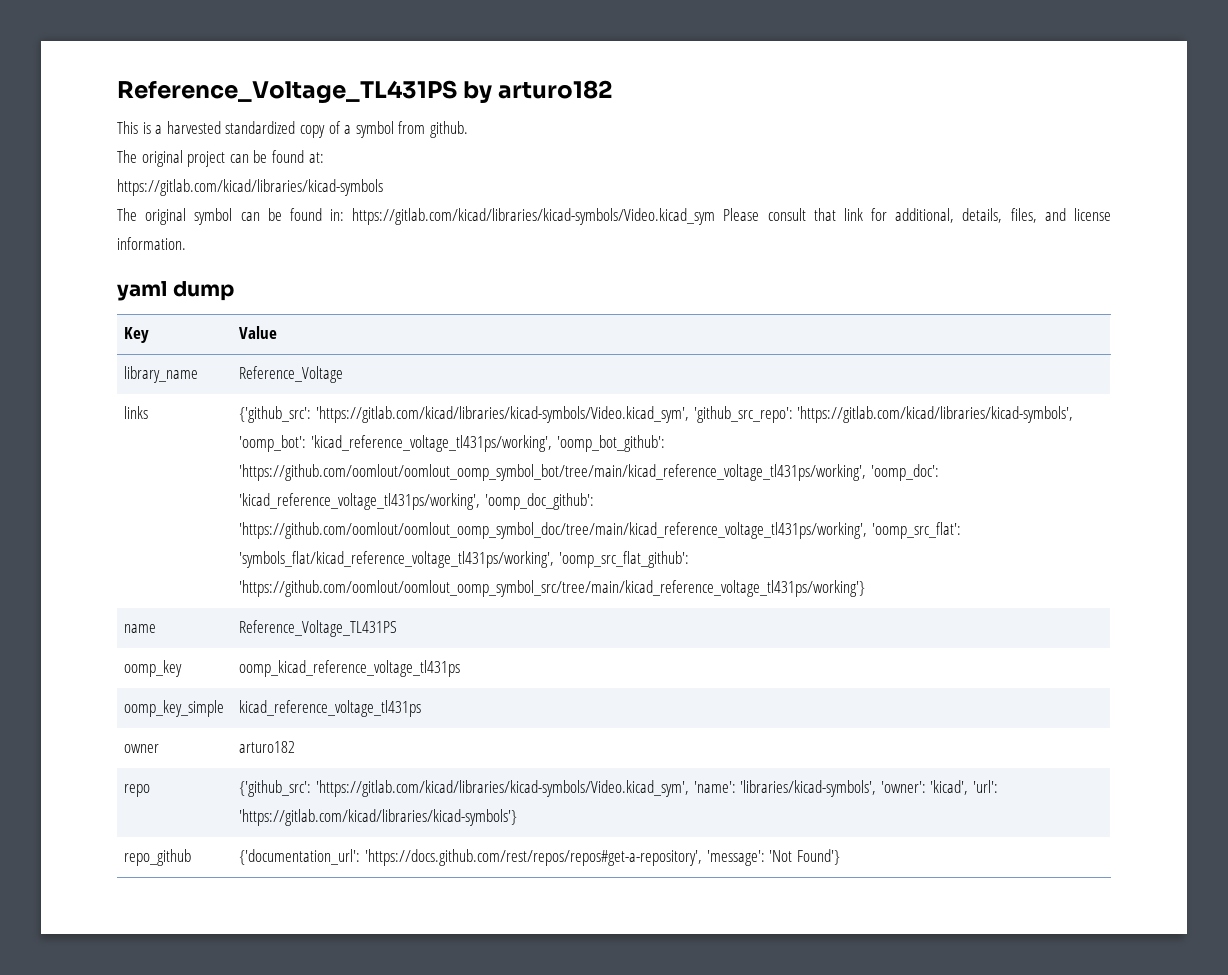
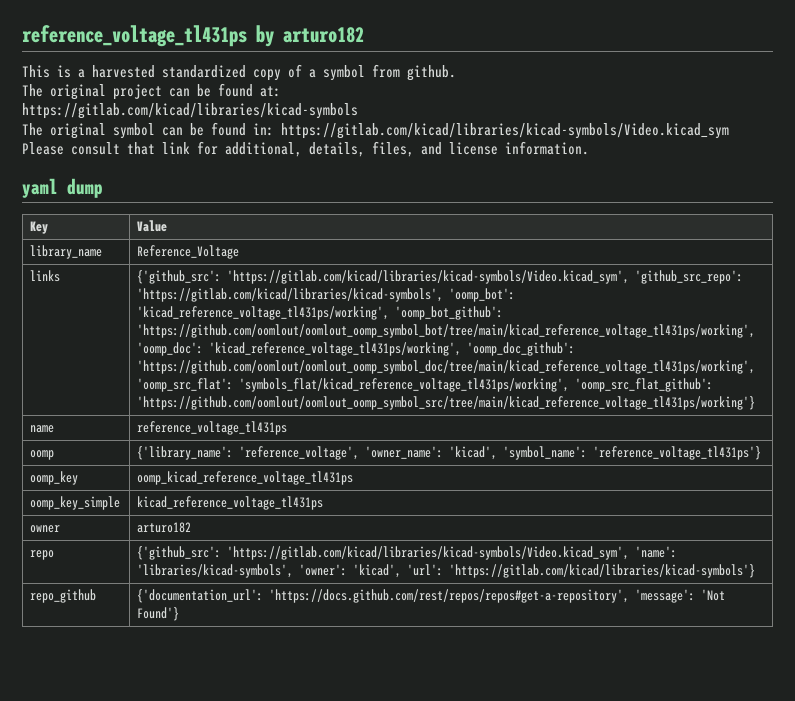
- Reference_Voltage_TL431PS by arturo182
+ reference_voltage_tl431ps by arturo182
- name | Reference_Voltage_TL431PS
+ name | reference_voltage_tl431ps
+ oomp | {'library_name': 'reference_voltage', 'owner_name': 'kicad', 'symbol_name': 'reference_voltage_tl431ps'}

